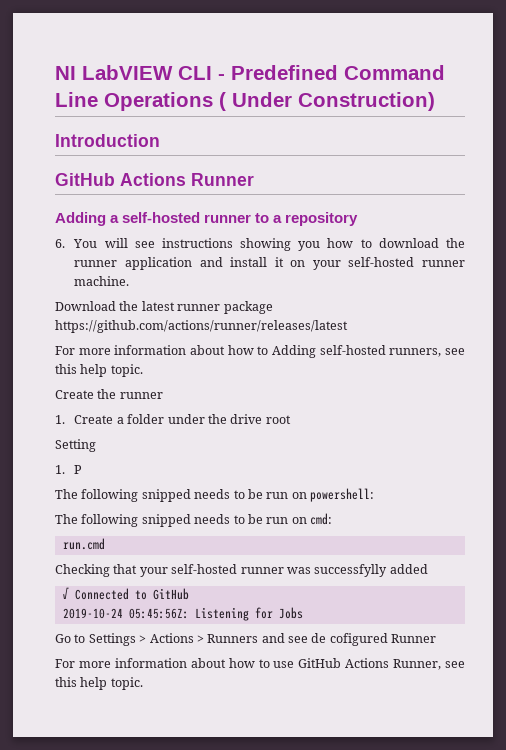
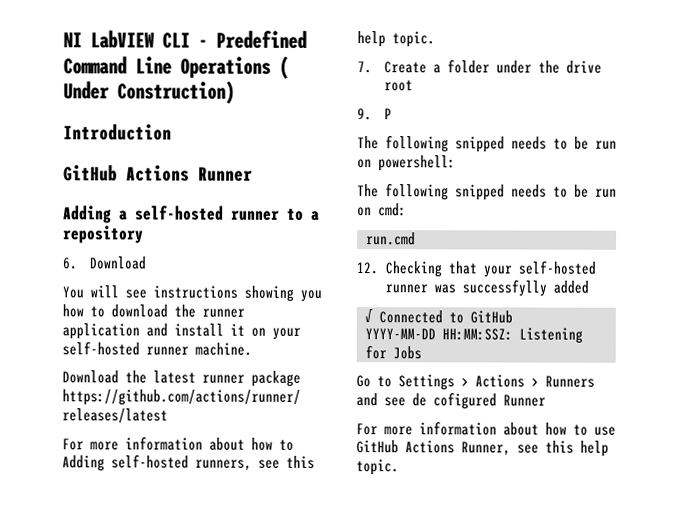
- 6. You will see instructions showing you how to download the runner application and install it on your self-hosted runner machine.
+ 6. Download
+ You will see instructions showing you how to download the runner application and install it on your self-hosted runner machine.
- Create the runner
- 1. Create a folder under the drive root
+ 7. Create a folder under the drive root
- Setting
- 1. P
+ 9. P
- Checking that your self-hosted runner was successfylly added
+ 12. Checking that your self-hosted runner was successfylly added
- 2019-10-24 05:45:56Z: Listening for Jobs
+ YYYY-MM-DD HH:MM:SSZ: Listening for Jobs

